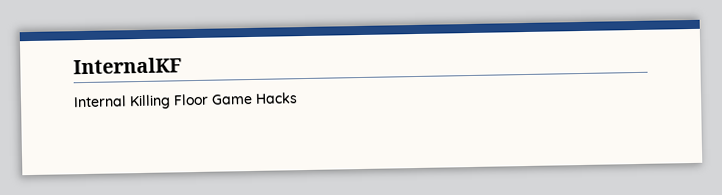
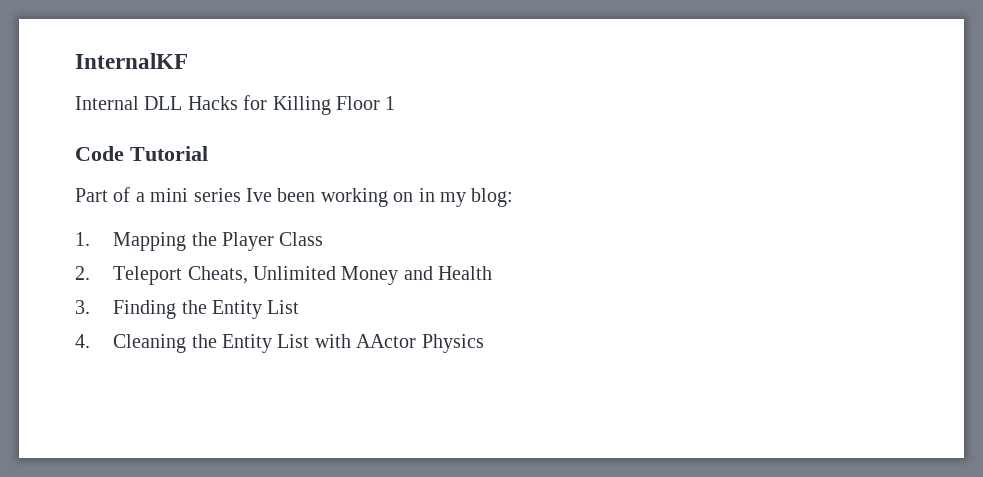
- Internal Killing Floor Game Hacks
+ Internal DLL Hacks for Killing Floor 1
+ Code Tutorial
+ Part of a mini series Ive been working on in my blog:
+ 1. Mapping the Player Class
+ 2. Teleport Cheats, Unlimited Money and Health
+ 3. Finding the Entity List
+ 4. Cleaning the Entity List with AActor Physics

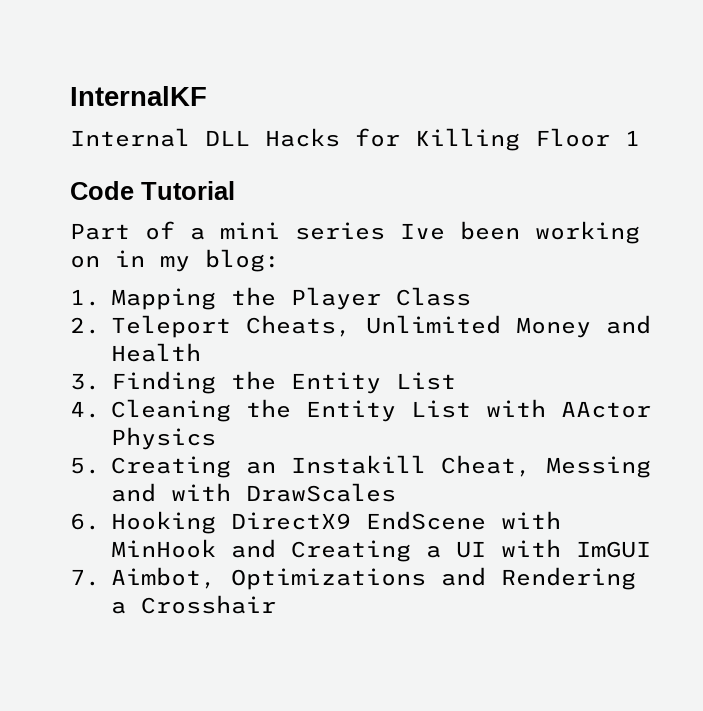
+ 5. Creating an Instakill Cheat, Messing and with DrawScales
+ 6. Hooking DirectX9 EndScene with MinHook and Creating a UI with ImGUI
+ 7. Aimbot, Optimizations and Rendering a Crosshair

